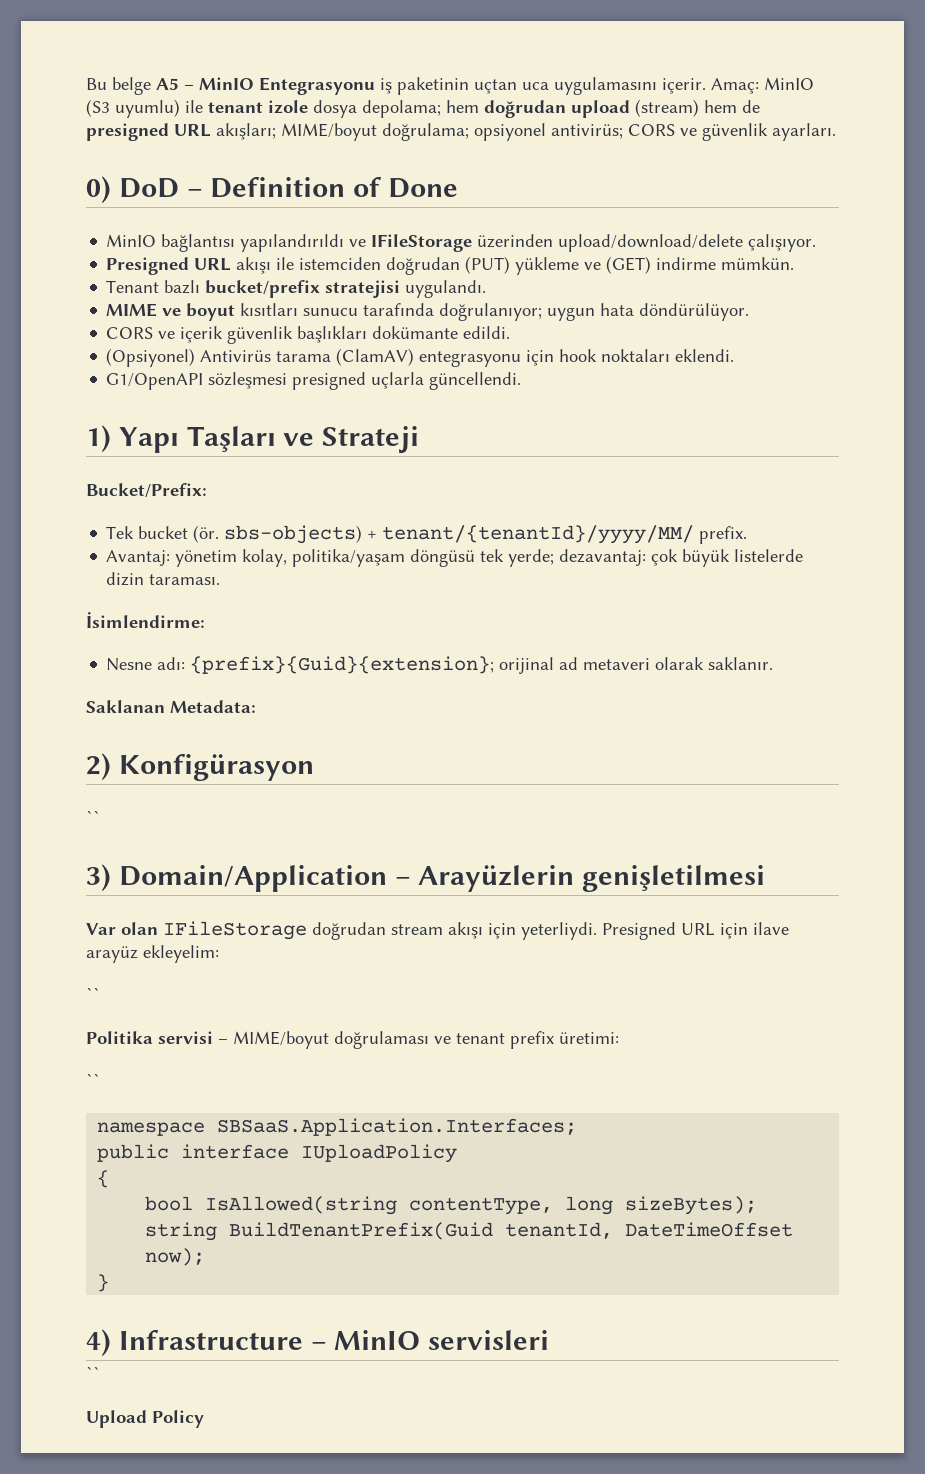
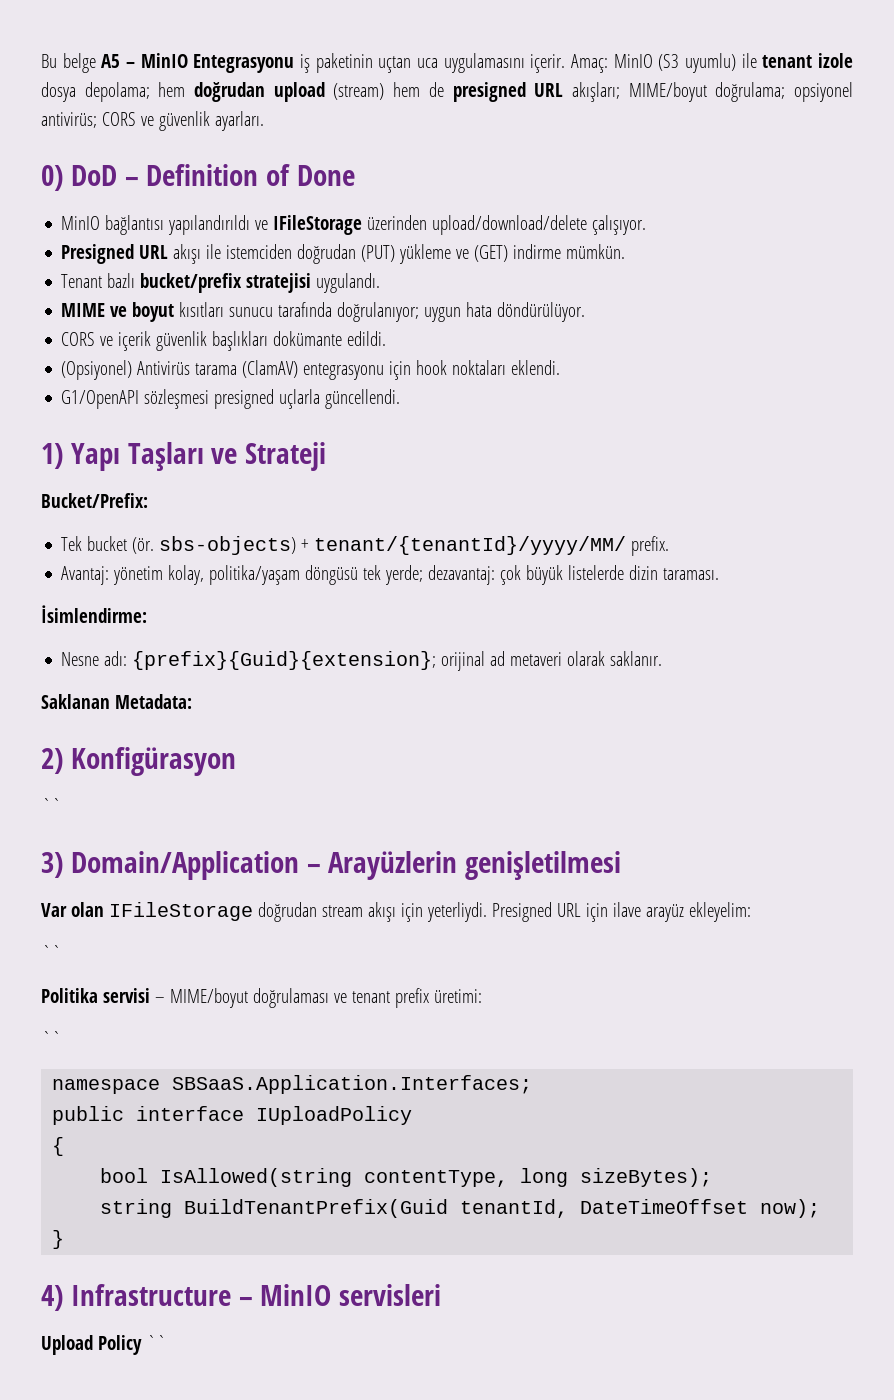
  4) Infrastructure – MinIO servisleri
- ``
- Upload Policy
+ Upload Policy ``

